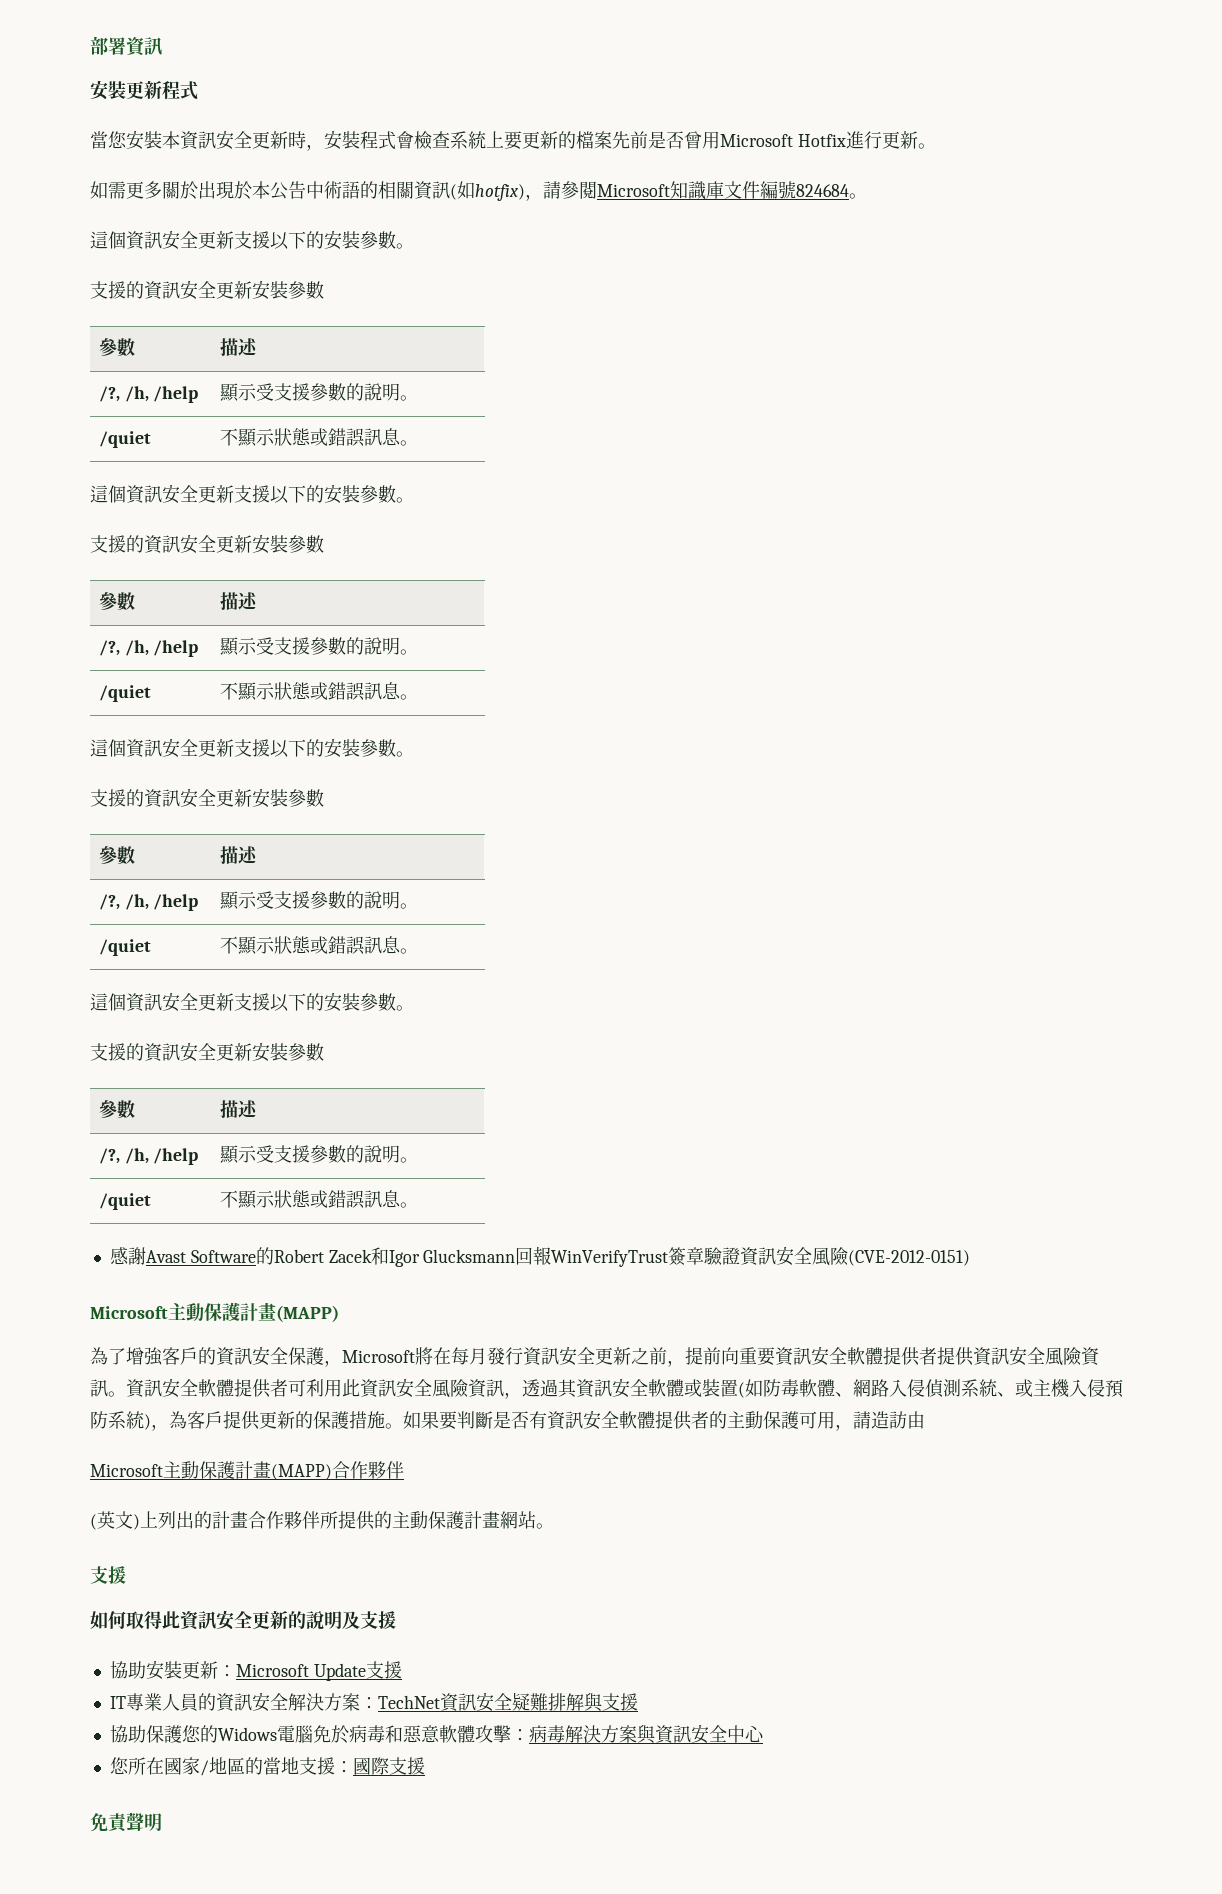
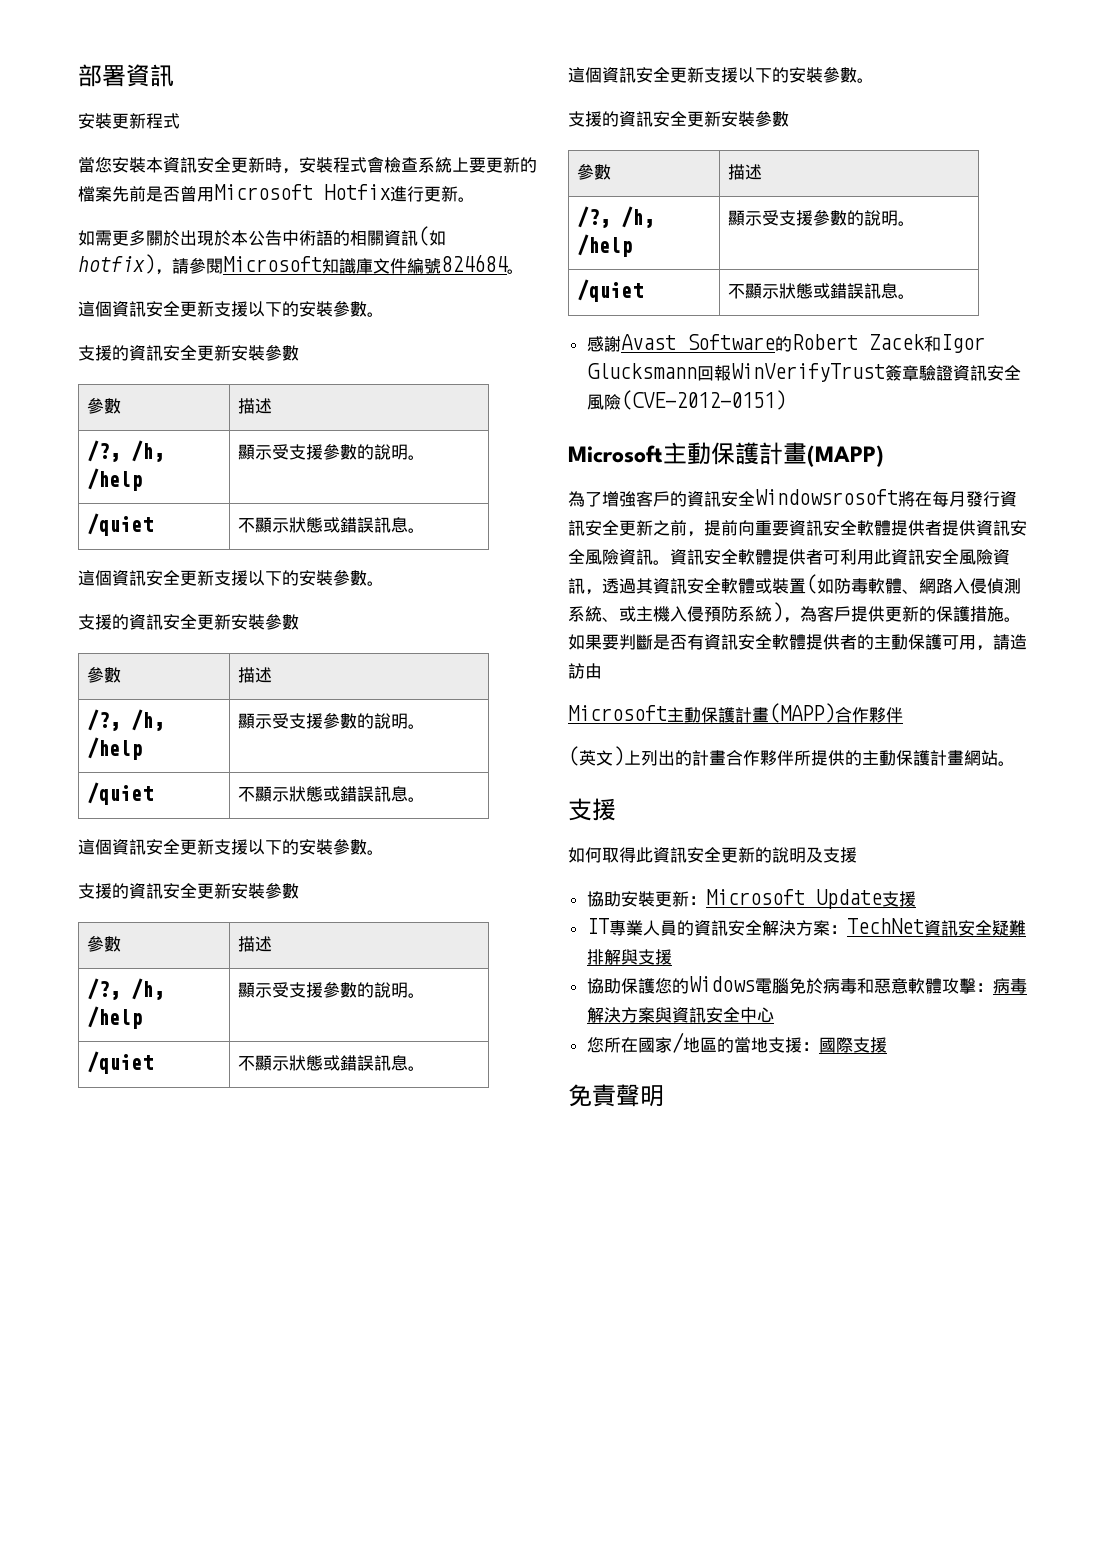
- 為了增強客戶的資訊安全保護，Microsoft將在每月發行資訊安全更新之前，提前向重要資訊安全軟體提供者提供資訊安全風險資訊。
+ 為了增強客戶的資訊安全Windowsrosoft將在每月發行資訊安全更新之前，提前向重要資訊安全軟體提供者提供資訊安全風險資訊。

